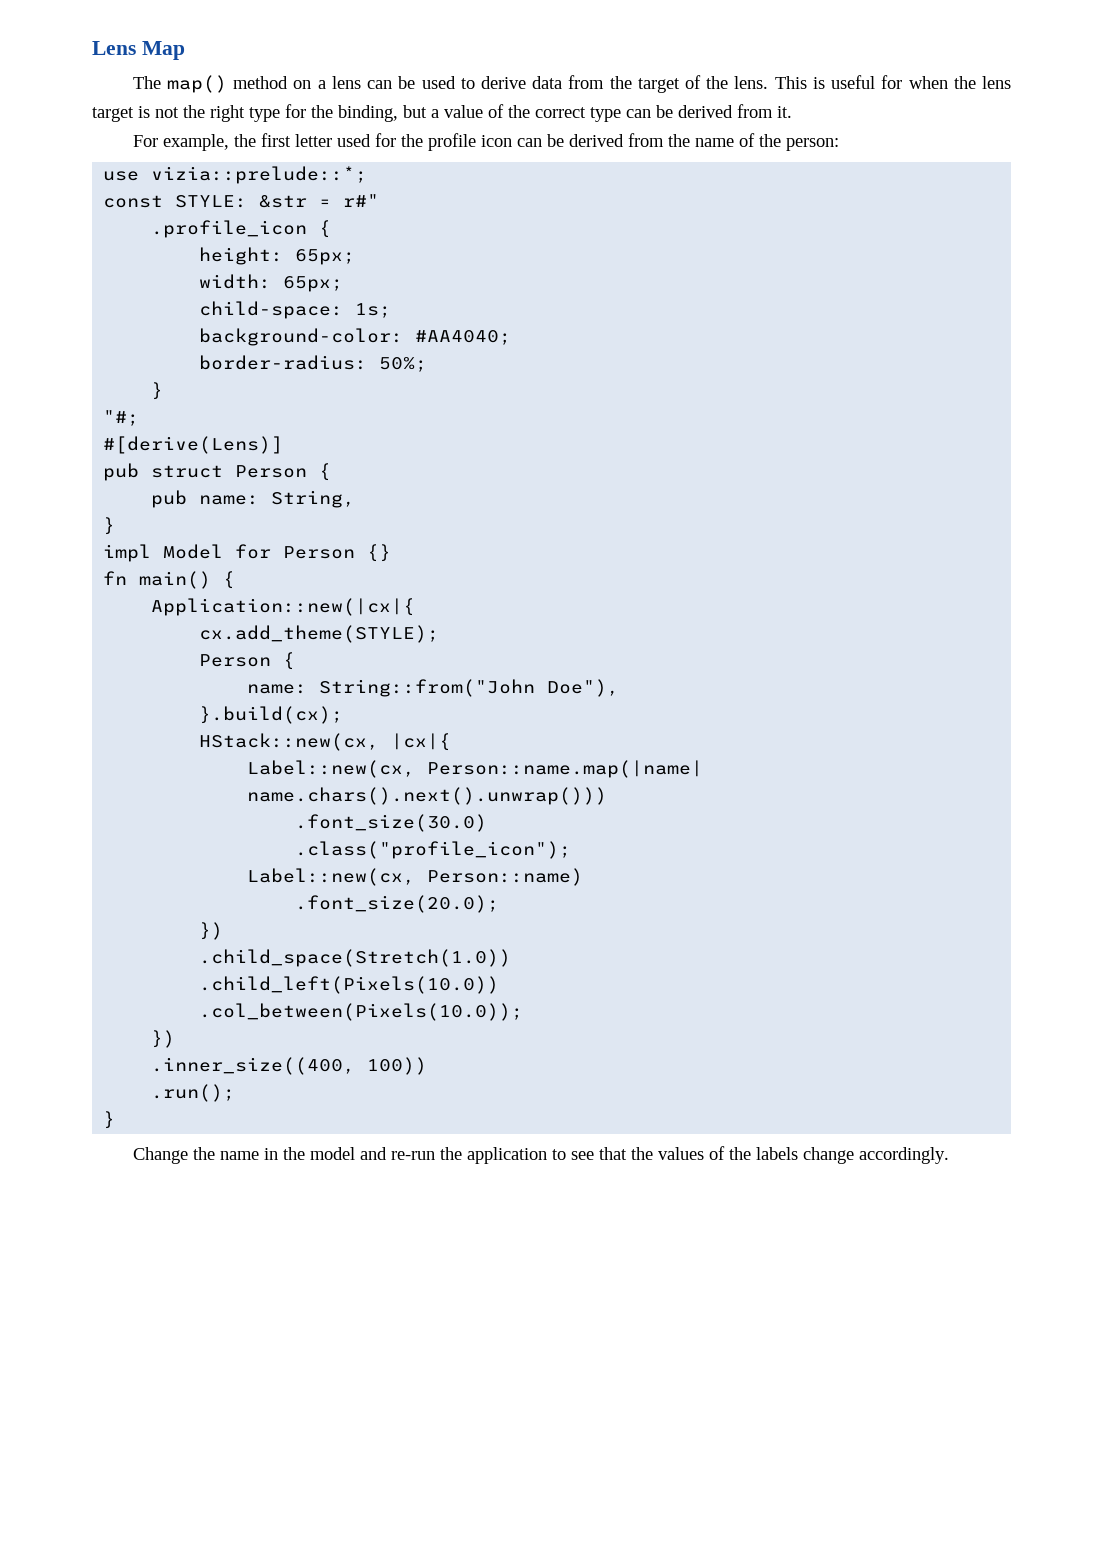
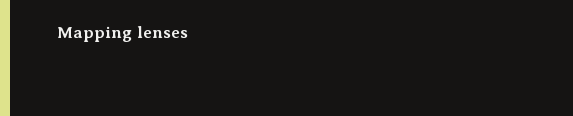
- Lens Map
- The map() method on a lens can be used to derive data from the target of the lens. This is useful for when the lens target is not the right type for the binding, but a value of the correct type can be derived from it.
- For example, the first letter used for the profile icon can be derived from the name of the person:
- use vizia::prelude::*;
- const STYLE: &str = r#"
- .profile_icon {
- height: 65px;
- width: 65px;
- child-space: 1s;
- background-color: #AA4040;
- border-radius: 50%;
- }
- "#;
- #[derive(Lens)]
- pub struct Person {
- pub name: String,
- }
- impl Model for Person {}
- fn main() {
- Application::new(|cx|{
- cx.add_theme(STYLE);
- Person {
- name: String::from("John Doe"),
- }.build(cx);
- HStack::new(cx, |cx|{
- Label::new(cx, Person::name.map(|name| name.chars().next().unwrap()))
- .font_size(30.0)
- .class("profile_icon");
- Label::new(cx, Person::name)
- .font_size(20.0);
- })
- .child_space(Stretch(1.0))
- .child_left(Pixels(10.0))
- .col_between(Pixels(10.0));
- })
- .inner_size((400, 100))
- .run();
- }
- Change the name in the model and re-run the application to see that the values of the labels change accordingly.
+ Mapping lenses

